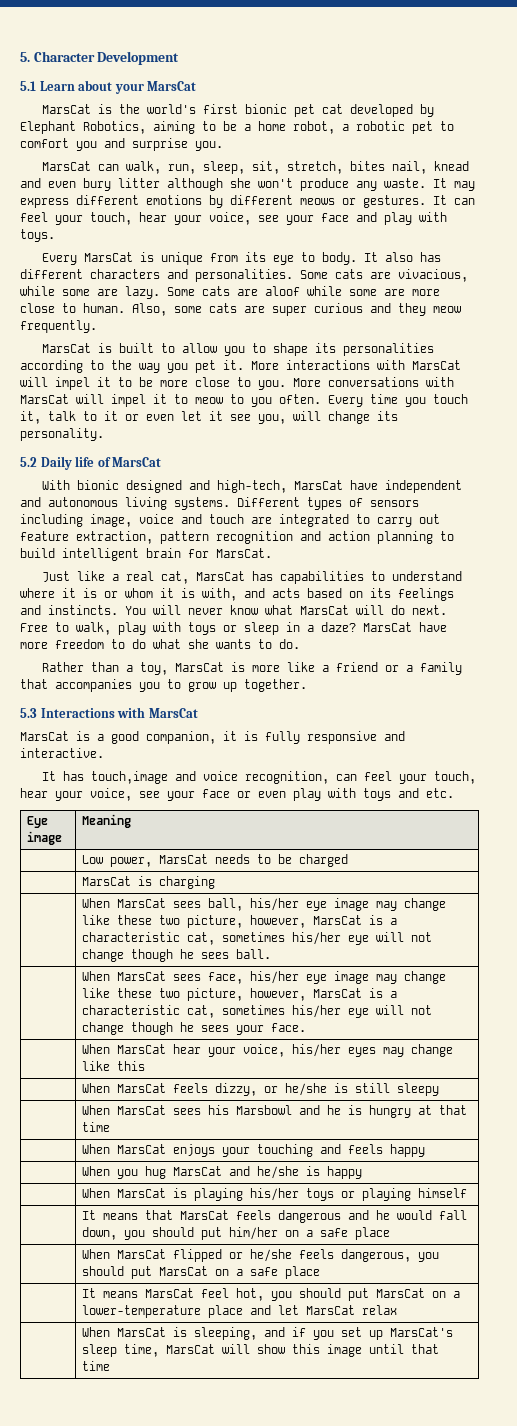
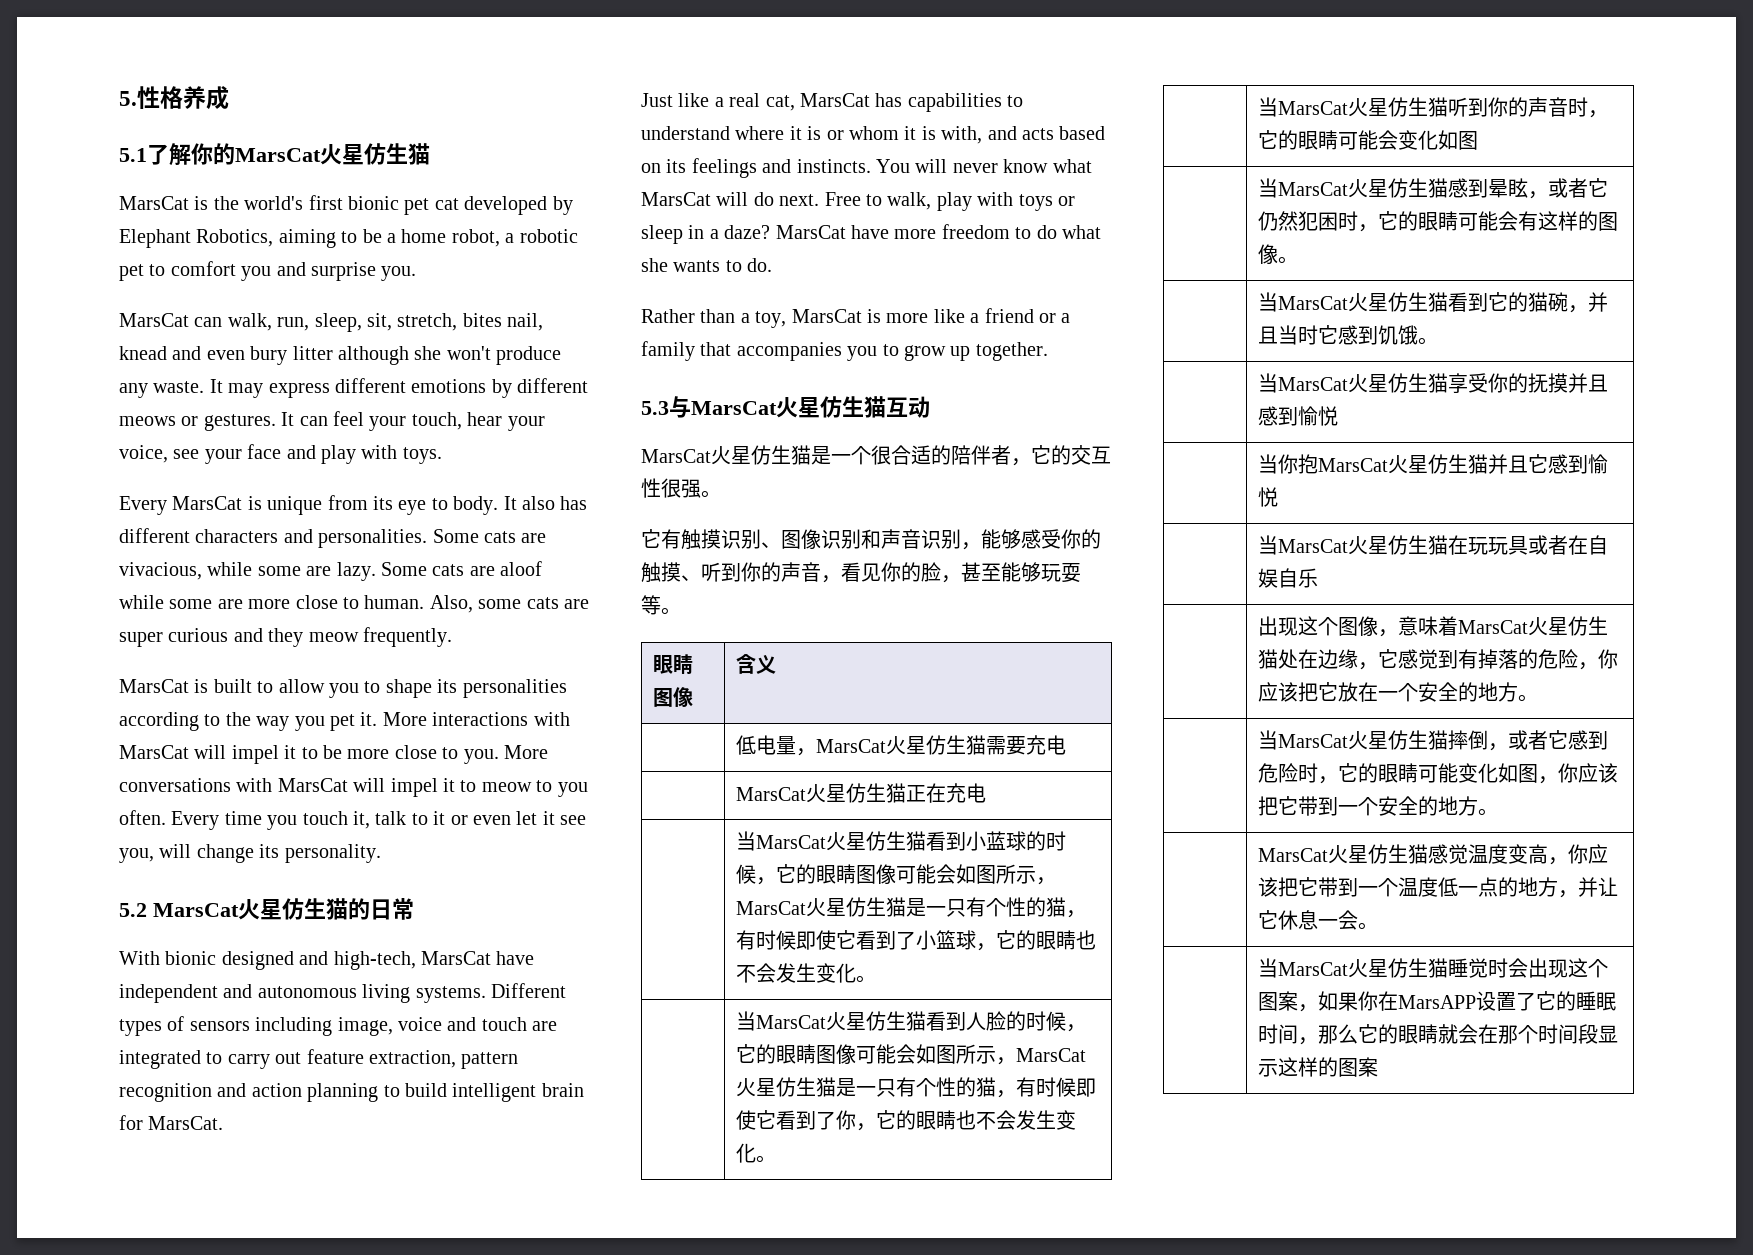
- 5. Character Development
+ 5.性格养成
- 5.1 Learn about your MarsCat
+ 5.1了解你的MarsCat火星仿生猫
- 5.2 Daily life of MarsCat
+ 5.2 MarsCat火星仿生猫的日常
- 5.3 Interactions with MarsCat
- MarsCat is a good companion, it is fully responsive and interactive.
- It has touch,image and voice recognition, can feel your touch, hear your voice, see your face or even play with toys and etc.
- Eye image | Meaning
- | Low power, MarsCat needs to be charged
- | MarsCat is charging
- | When MarsCat sees ball, his/her eye image may change like these two picture, however, MarsCat is a characteristic cat, sometimes his/her eye will not change though he sees ball.
- | When MarsCat sees face, his/her eye image may change like these two picture, however, MarsCat is a characteristic cat, sometimes his/her eye will not change though he sees your face.
- | When MarsCat hear your voice, his/her eyes may change like this
- | When MarsCat feels dizzy, or he/she is still sleepy
- | When MarsCat sees his Marsbowl and he is hungry at that time
- | When MarsCat enjoys your touching and feels happy
- | When you hug MarsCat and he/she is happy
- | When MarsCat is playing his/her toys or playing himself
- | It means that MarsCat feels dangerous and he would fall down, you should put him/her on a safe place
- | When MarsCat flipped or he/she feels dangerous, you should put MarsCat on a safe place
- | It means MarsCat feel hot, you should put MarsCat on a lower-temperature place and let MarsCat relax
- | When MarsCat is sleeping, and if you set up MarsCat's sleep time, MarsCat will show this image until that time
+ 5.3与MarsCat火星仿生猫互动
+ MarsCat火星仿生猫是一个很合适的陪伴者，它的交互性很强。
+ 它有触摸识别、图像识别和声音识别，能够感受你的触摸、听到你的声音，看见你的脸，甚至能够玩耍等。
+ 眼睛图像 | 含义
+ | 低电量，MarsCat火星仿生猫需要充电
+ | MarsCat火星仿生猫正在充电
+ | 当MarsCat火星仿生猫看到小蓝球的时候，它的眼睛图像可能会如图所示，MarsCat火星仿生猫是一只有个性的猫，有时候即使它看到了小篮球，它的眼睛也不会发生变化。
+ | 当MarsCat火星仿生猫看到人脸的时候，它的眼睛图像可能会如图所示，MarsCat火星仿生猫是一只有个性的猫，有时候即使它看到了你，它的眼睛也不会发生变化。
+ | 当MarsCat火星仿生猫听到你的声音时，它的眼睛可能会变化如图
+ | 当MarsCat火星仿生猫感到晕眩，或者它仍然犯困时，它的眼睛可能会有这样的图像。
+ | 当MarsCat火星仿生猫看到它的猫碗，并且当时它感到饥饿。
+ | 当MarsCat火星仿生猫享受你的抚摸并且感到愉悦
+ | 当你抱MarsCat火星仿生猫并且它感到愉悦
+ | 当MarsCat火星仿生猫在玩玩具或者在自娱自乐
+ | 出现这个图像，意味着MarsCat火星仿生猫处在边缘，它感觉到有掉落的危险，你应该把它放在一个安全的地方。
+ | 当MarsCat火星仿生猫摔倒，或者它感到危险时，它的眼睛可能变化如图，你应该把它带到一个安全的地方。
+ | MarsCat火星仿生猫感觉温度变高，你应该把它带到一个温度低一点的地方，并让它休息一会。
+ | 当MarsCat火星仿生猫睡觉时会出现这个图案，如果你在MarsAPP设置了它的睡眠时间，那么它的眼睛就会在那个时间段显示这样的图案

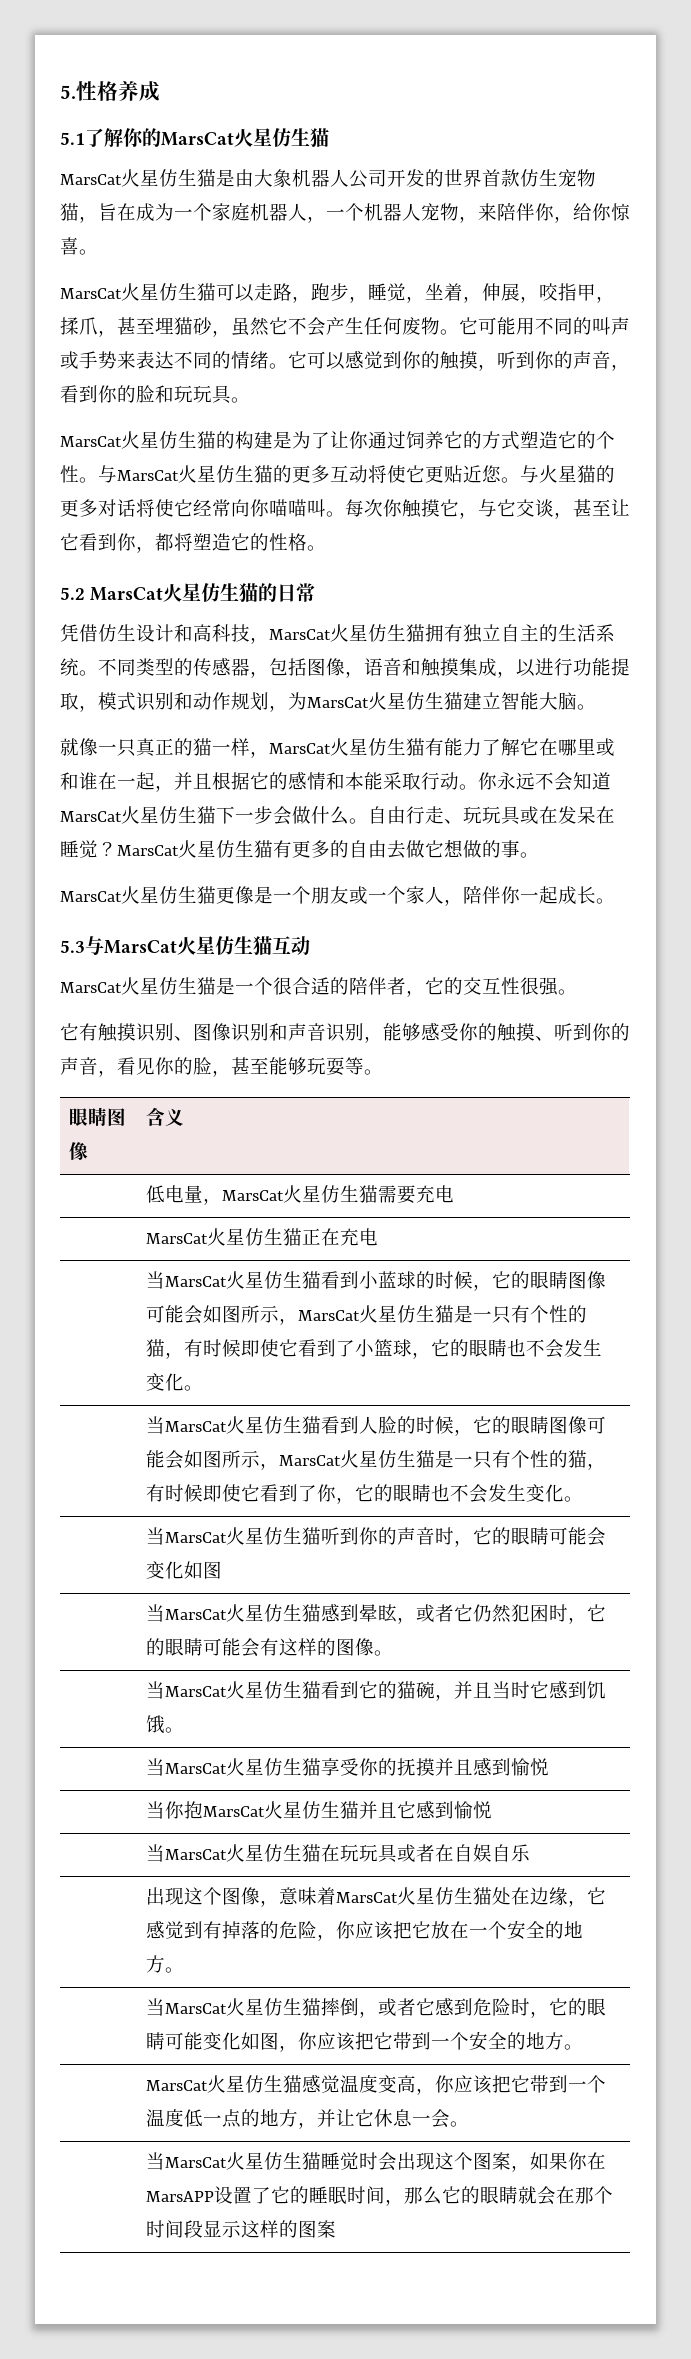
- MarsCat is the world's first bionic pet cat developed by Elephant Robotics, aiming to be a home robot, a robotic pet to comfort you and surprise you.
- MarsCat can walk, run, sleep, sit, stretch, bites nail, knead and even bury litter although she won't produce any waste. It may express different emotions by different meows or gestures. It can feel your touch, hear your voice, see your face and play with toys.
- Every MarsCat is unique from its eye to body. It also has different characters and personalities. Some cats are vivacious, while some are lazy. Some cats are aloof while some are more close to human. Also, some cats are super curious and they meow frequently.
- MarsCat is built to allow you to shape its personalities according to the way you pet it. More interactions with MarsCat will impel it to be more close to you. More conversations with MarsCat will impel it to meow to you often. Every time you touch it, talk to it or even let it see you, will change its personality.
+ MarsCat火星仿生猫是由大象机器人公司开发的世界首款仿生宠物猫，旨在成为一个家庭机器人，一个机器人宠物，来陪伴你，给你惊喜。
+ MarsCat火星仿生猫可以走路，跑步，睡觉，坐着，伸展，咬指甲，揉爪，甚至埋猫砂，虽然它不会产生任何废物。它可能用不同的叫声或手势来表达不同的情绪。它可以感觉到你的触摸，听到你的声音，看到你的脸和玩玩具。
+ MarsCat火星仿生猫的构建是为了让你通过饲养它的方式塑造它的个性。与MarsCat火星仿生猫的更多互动将使它更贴近您。与火星猫的更多对话将使它经常向你喵喵叫。每次你触摸它，与它交谈，甚至让它看到你，都将塑造它的性格。
- With bionic designed and high-tech, MarsCat have independent and autonomous living systems. Different types of sensors including image, voice and touch are integrated to carry out feature extraction, pattern recognition and action planning to build intelligent brain for MarsCat.
- Just like a real cat, MarsCat has capabilities to understand where it is or whom it is with, and acts based on its feelings and instincts. You will never know what MarsCat will do next. Free to walk, play with toys or sleep in a daze? MarsCat have more freedom to do what she wants to do.
- Rather than a toy, MarsCat is more like a friend or a family that accompanies you to grow up together.
+ 凭借仿生设计和高科技，MarsCat火星仿生猫拥有独立自主的生活系统。不同类型的传感器，包括图像，语音和触摸集成，以进行功能提取，模式识别和动作规划，为MarsCat火星仿生猫建立智能大脑。
+ 就像一只真正的猫一样，MarsCat火星仿生猫有能力了解它在哪里或和谁在一起，并且根据它的感情和本能采取行动。你永远不会知道MarsCat火星仿生猫下一步会做什么。自由行走、玩玩具或在发呆在睡觉？MarsCat火星仿生猫有更多的自由去做它想做的事。
+ MarsCat火星仿生猫更像是一个朋友或一个家人，陪伴你一起成长。

